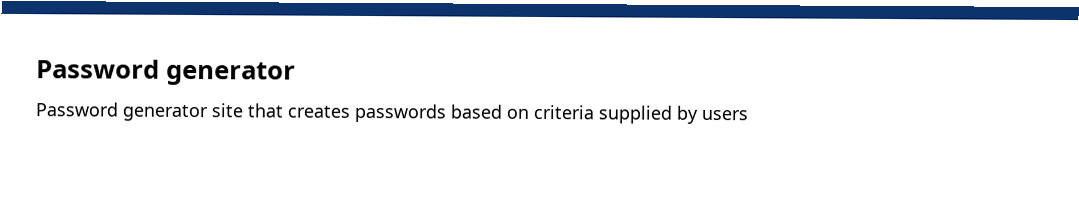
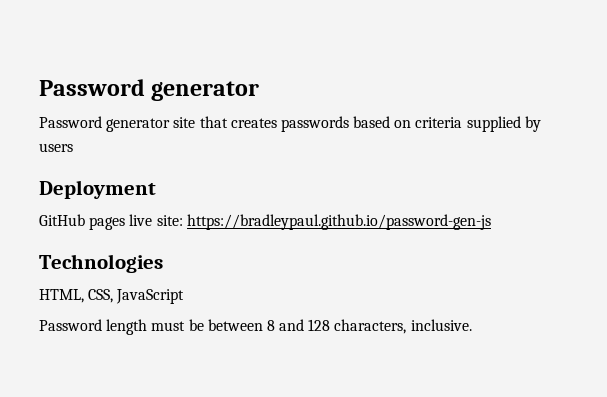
+ Deployment
+ GitHub pages live site: https://bradleypaul.github.io/password-gen-js
+ Technologies
+ HTML, CSS, JavaScript
+ Password length must be between 8 and 128 characters, inclusive.

